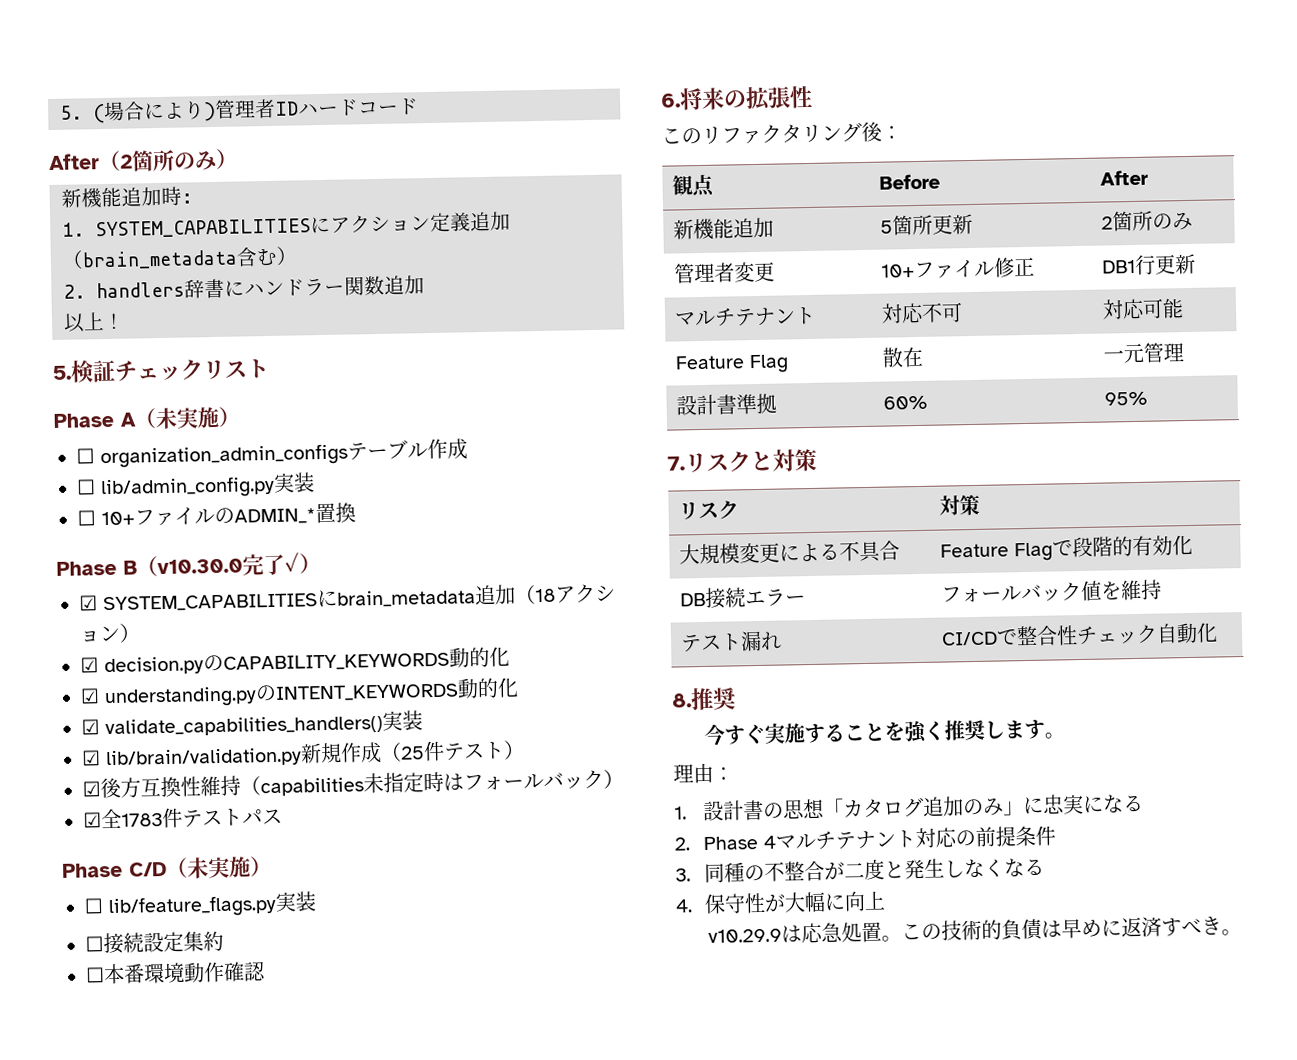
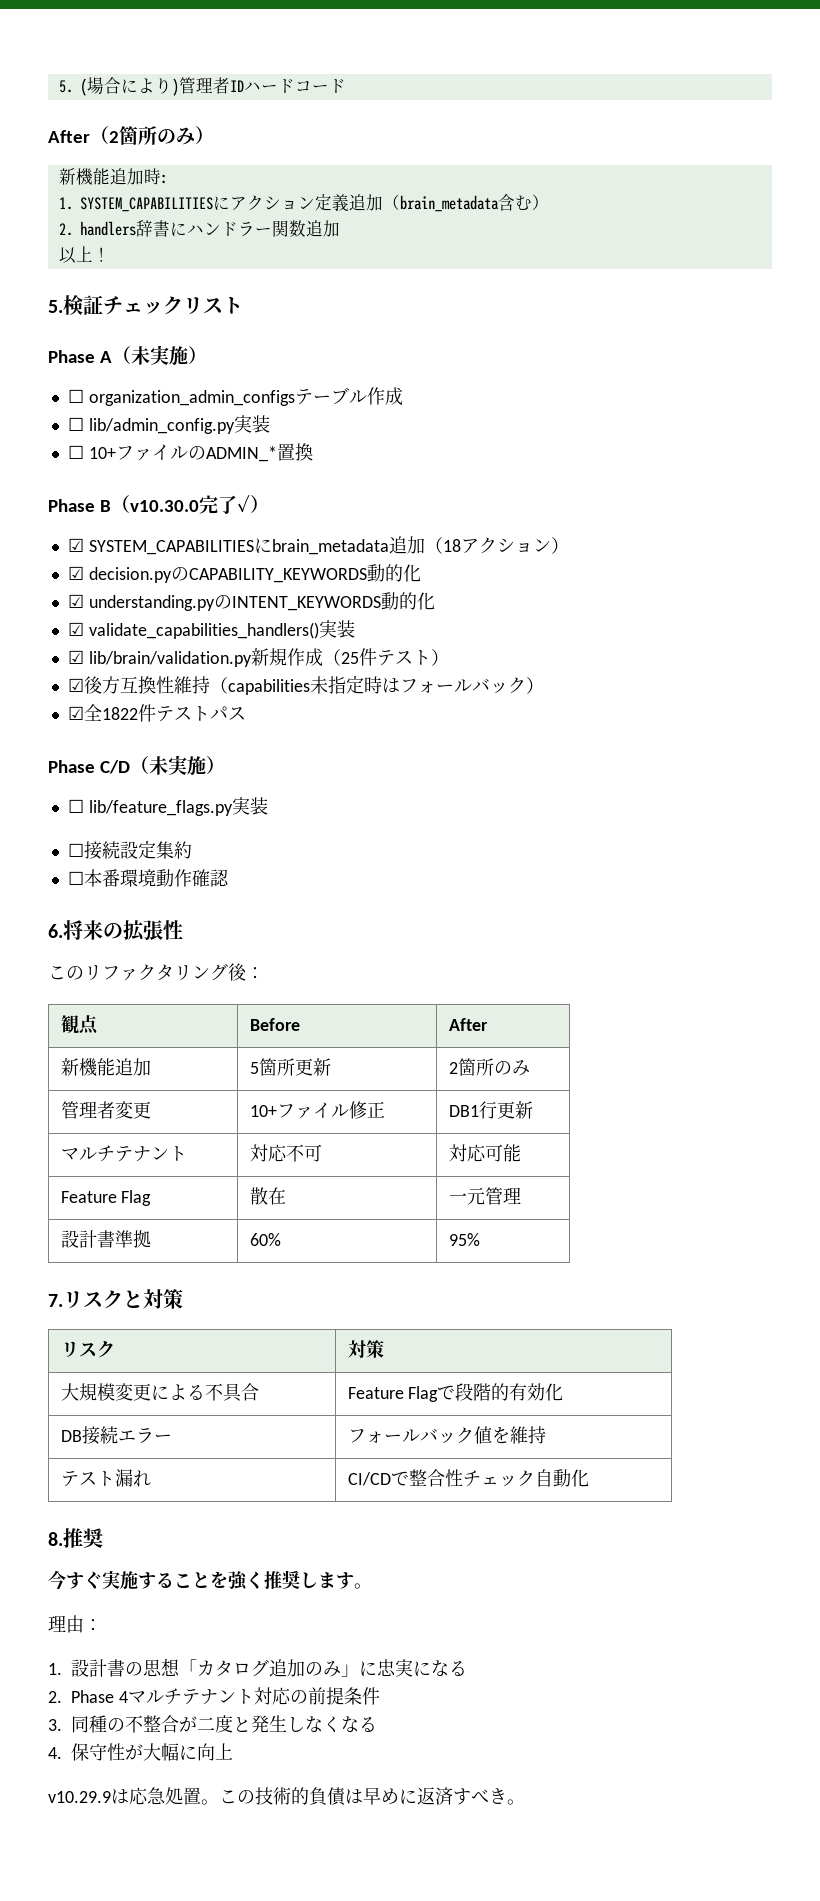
- ☑全1783件テストパス
+ ☑全1822件テストパス

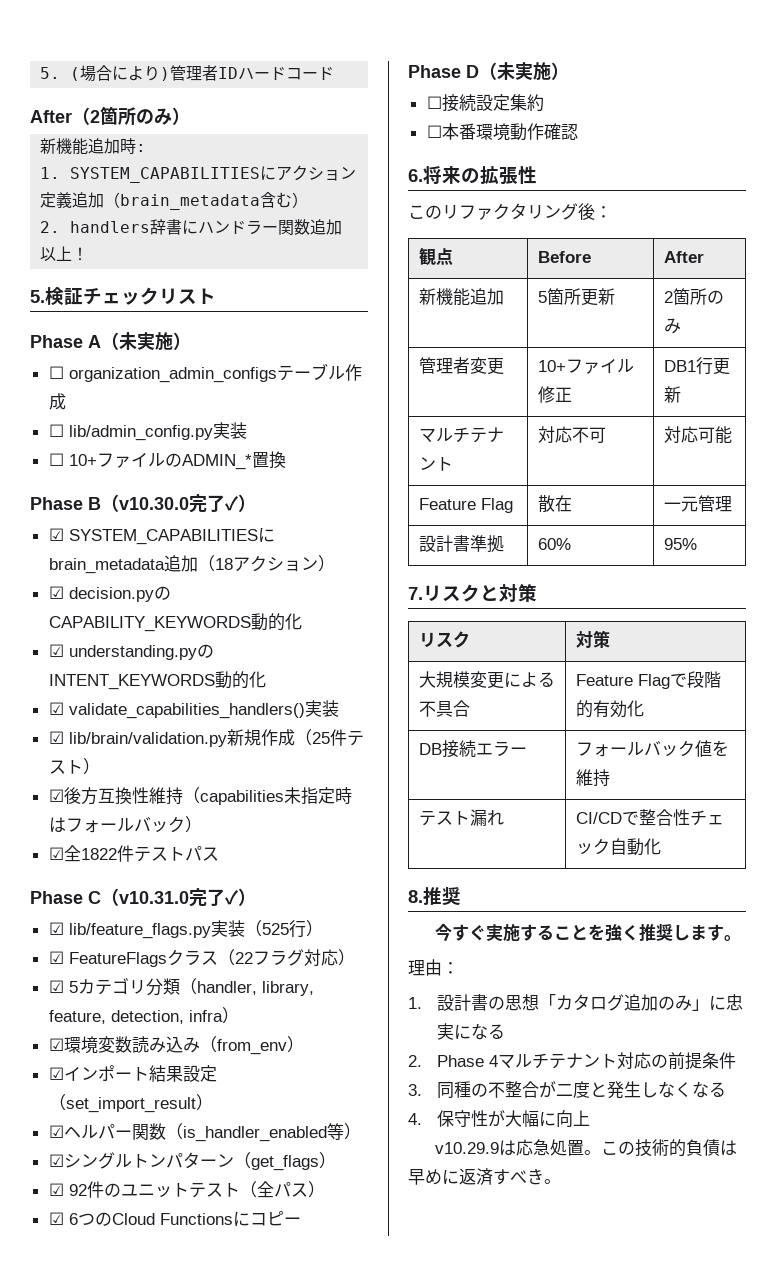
- Phase C/D（未実施）
- ☐ lib/feature_flags.py実装
+ Phase C（v10.31.0完了✓）
+ ☑ lib/feature_flags.py実装（525行）
+ ☑ FeatureFlagsクラス（22フラグ対応）
+ ☑ 5カテゴリ分類（handler, library, feature, detection, infra）
+ ☑環境変数読み込み（from_env）
+ ☑インポート結果設定（set_import_result）
+ ☑ヘルパー関数（is_handler_enabled等）
+ ☑シングルトンパターン（get_flags）
+ ☑ 92件のユニットテスト（全パス）
+ ☑ 6つのCloud Functionsにコピー
+ Phase D（未実施）

